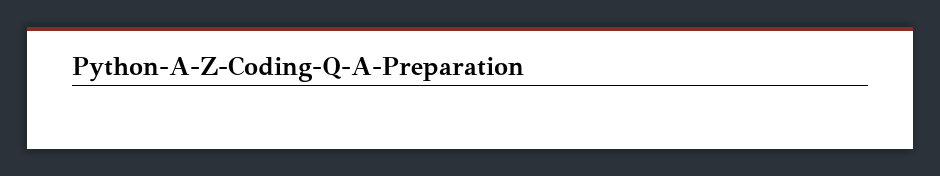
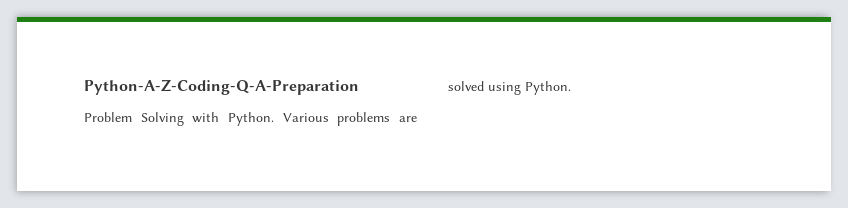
+ Problem Solving with Python. Various problems are solved using Python.

